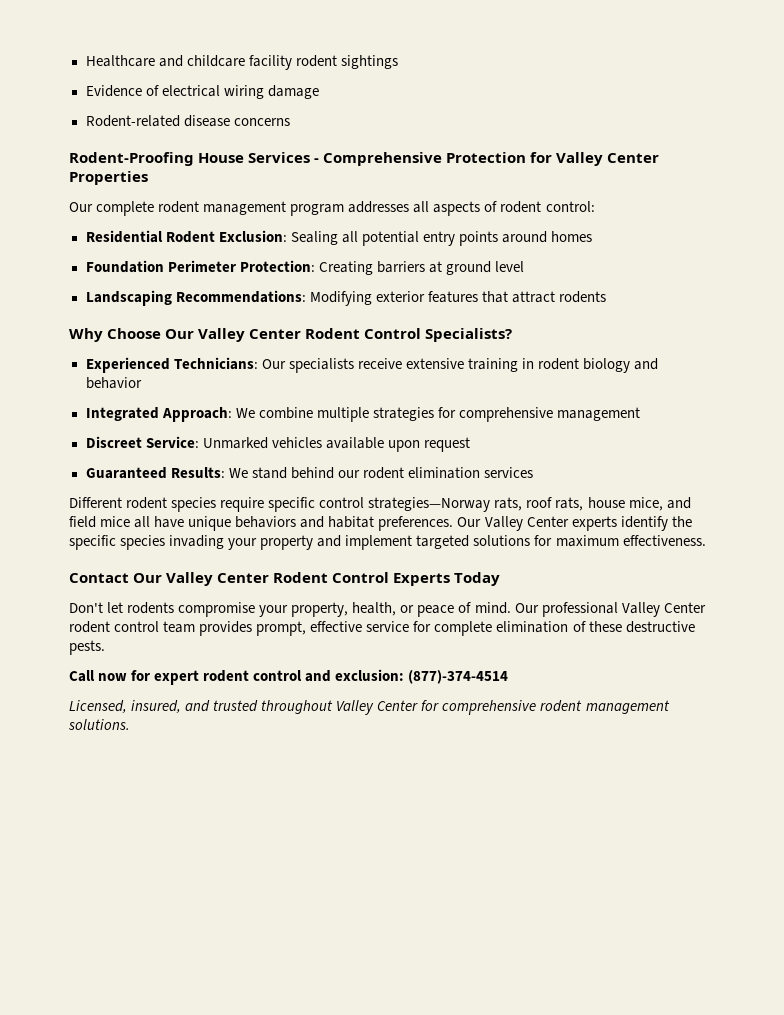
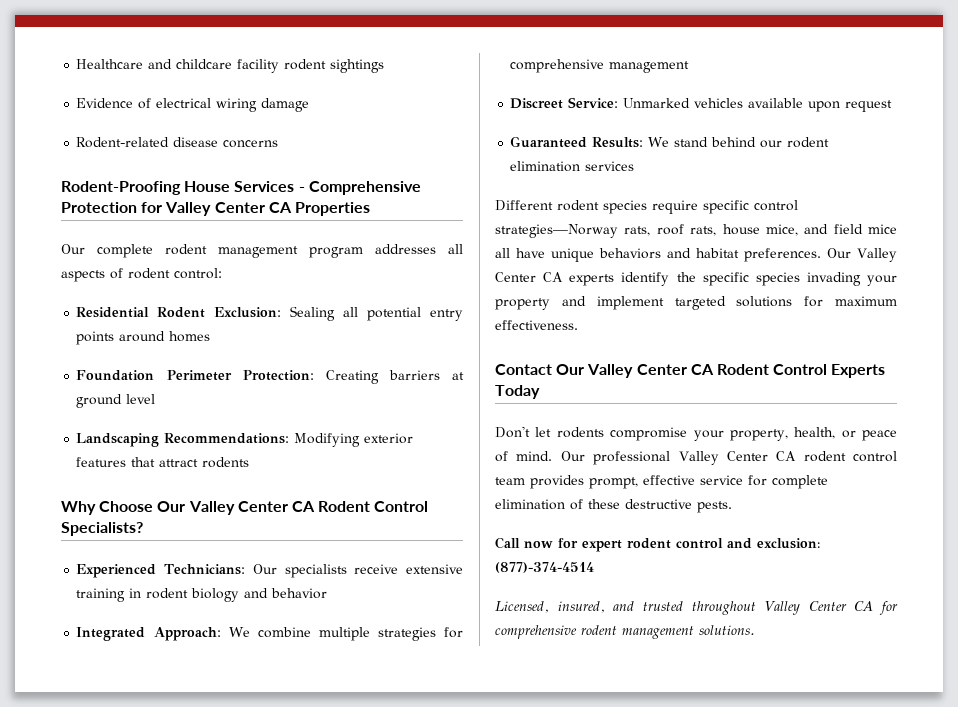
- Rodent-Proofing House Services - Comprehensive Protection for Valley Center Properties
+ Rodent-Proofing House Services - Comprehensive Protection for Valley Center CA Properties
- Why Choose Our Valley Center Rodent Control Specialists?
+ Why Choose Our Valley Center CA Rodent Control Specialists?
- Our Valley Center experts identify the specific species invading your property and implement targeted solutions for maximum effectiveness.
+ Our Valley Center CA experts identify the specific species invading your property and implement targeted solutions for maximum effectiveness.
- Contact Our Valley Center Rodent Control Experts Today
+ Contact Our Valley Center CA Rodent Control Experts Today
- Our professional Valley Center rodent control team provides prompt, effective service for complete elimination of these destructive pests.
+ Our professional Valley Center CA rodent control team provides prompt, effective service for complete elimination of these destructive pests.
- Licensed, insured, and trusted throughout Valley Center for comprehensive rodent management solutions.
+ Licensed, insured, and trusted throughout Valley Center CA for comprehensive rodent management solutions.

